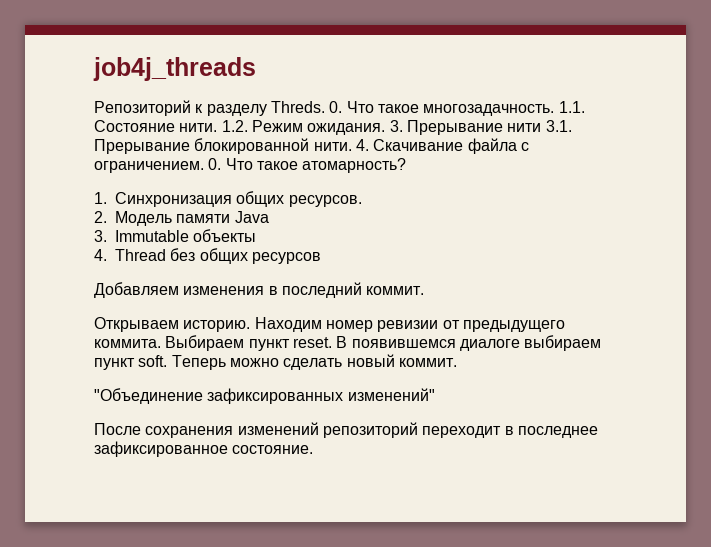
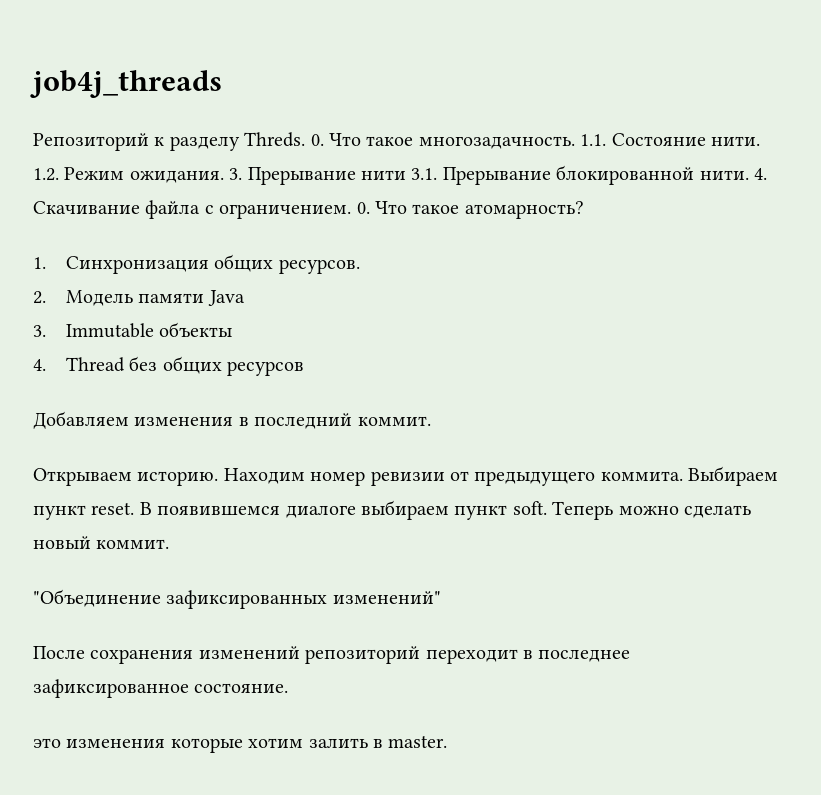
+ это изменения которые хотим залить в master.

